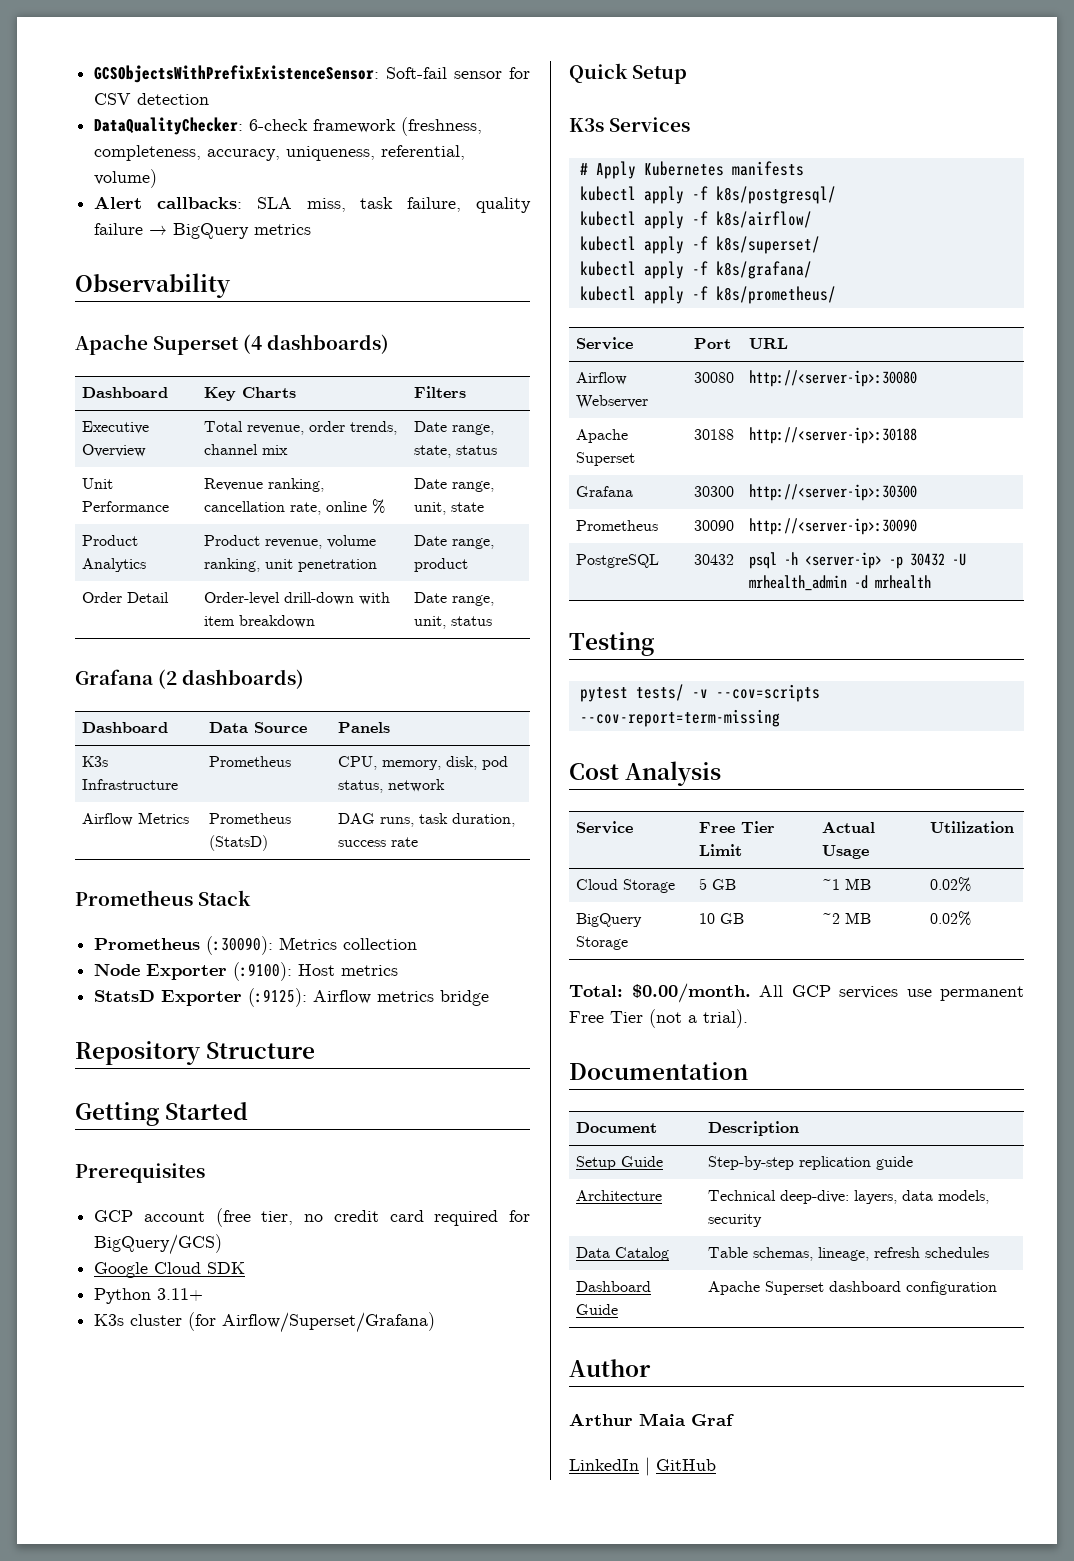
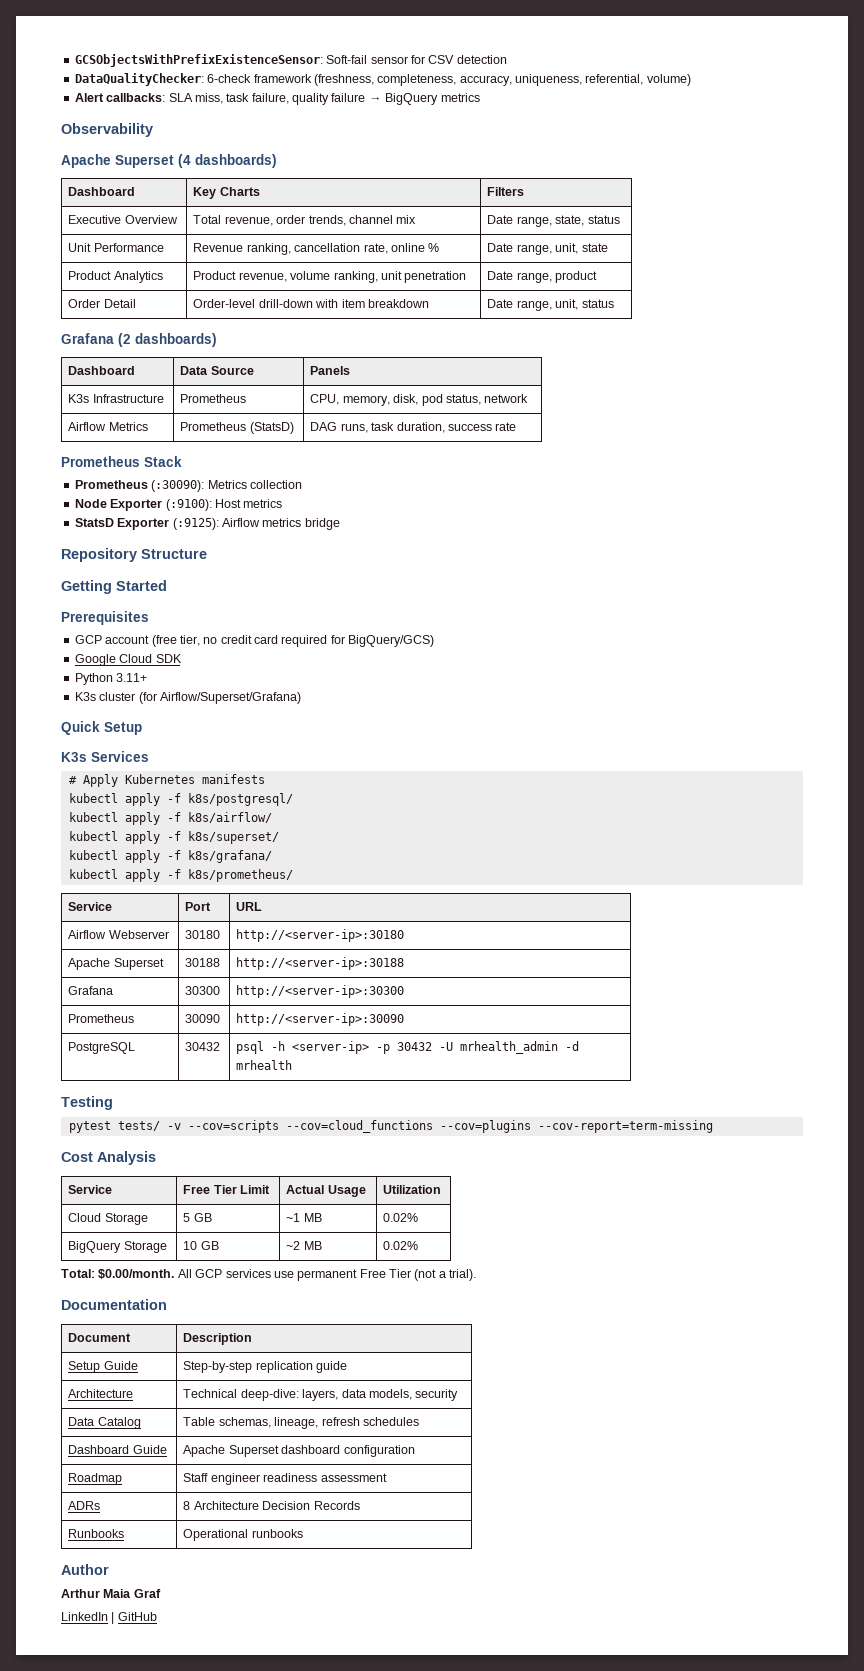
- Airflow Webserver | 30080 | http://<server-ip>:30080
+ Airflow Webserver | 30180 | http://<server-ip>:30180
- pytest tests/ -v --cov=scripts --cov-report=term-missing
+ pytest tests/ -v --cov=scripts --cov=cloud_functions --cov=plugins --cov-report=term-missing
+ Roadmap | Staff engineer readiness assessment
+ ADRs | 8 Architecture Decision Records
+ Runbooks | Operational runbooks

